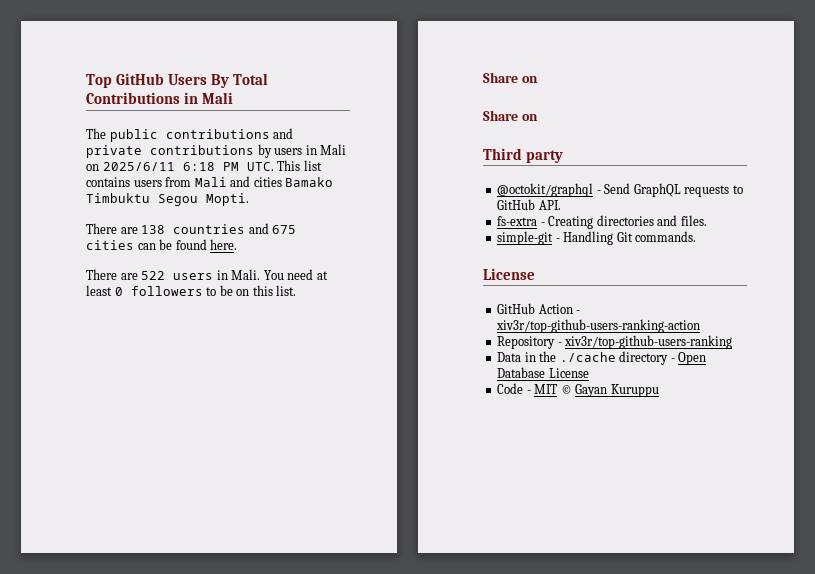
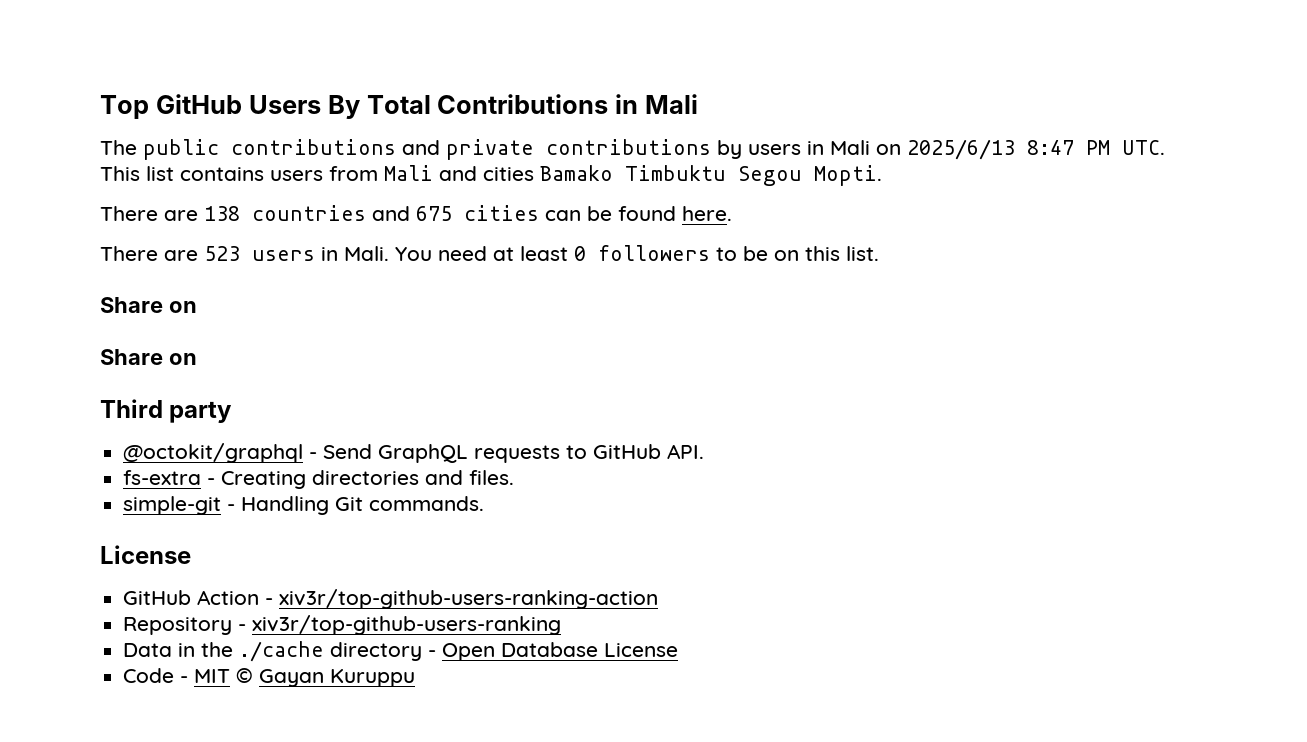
- The public contributions and private contributions by users in Mali on 2025/6/11 6:18 PM UTC. This list contains users from Mali and cities Bamako Timbuktu Segou Mopti.
+ The public contributions and private contributions by users in Mali on 2025/6/13 8:47 PM UTC. This list contains users from Mali and cities Bamako Timbuktu Segou Mopti.
- There are 522 users in Mali.
+ There are 523 users in Mali.

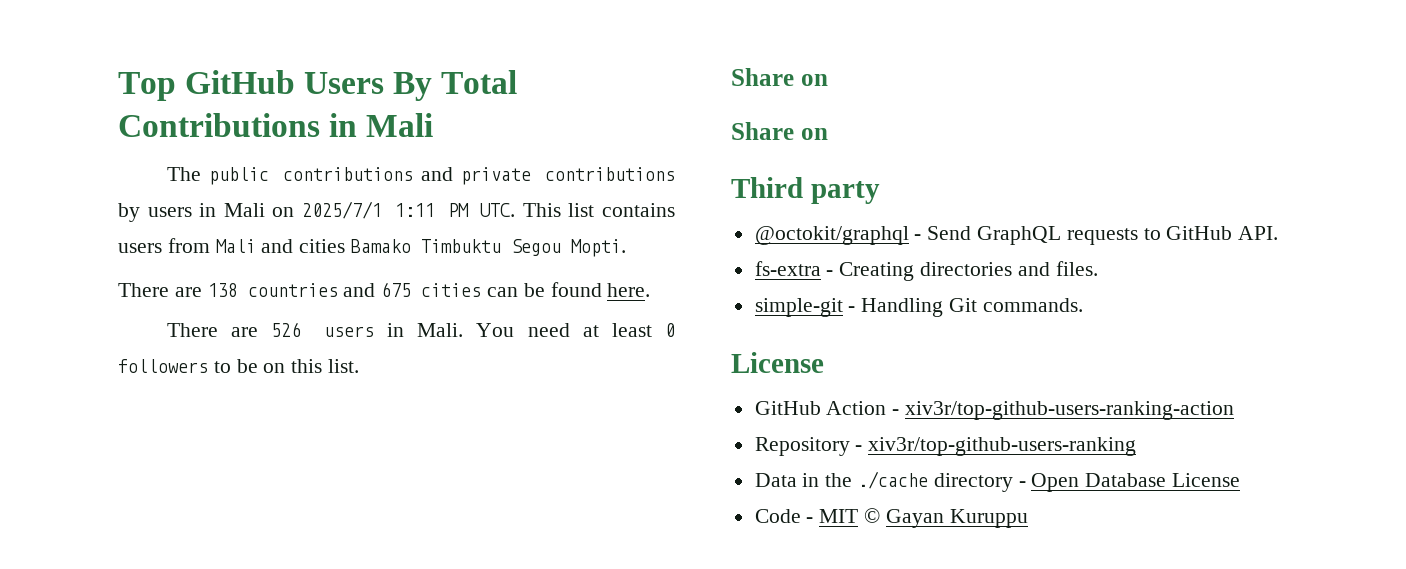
- The public contributions and private contributions by users in Mali on 2025/6/13 8:47 PM UTC. This list contains users from Mali and cities Bamako Timbuktu Segou Mopti.
+ The public contributions and private contributions by users in Mali on 2025/7/1 1:11 PM UTC. This list contains users from Mali and cities Bamako Timbuktu Segou Mopti.
- There are 523 users in Mali.
+ There are 526 users in Mali.

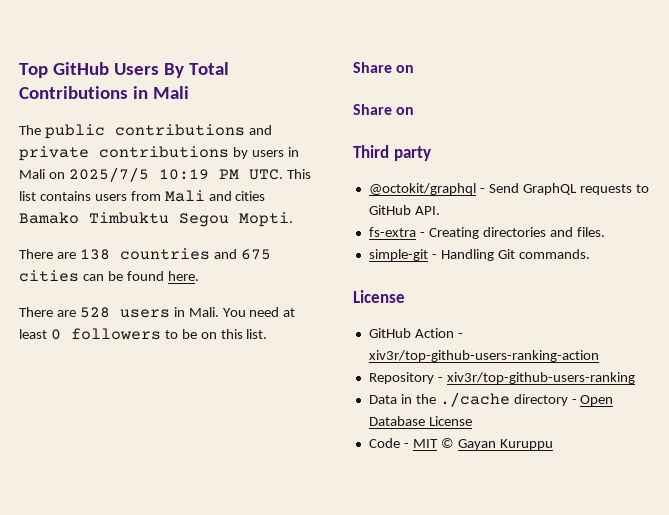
- The public contributions and private contributions by users in Mali on 2025/7/1 1:11 PM UTC. This list contains users from Mali and cities Bamako Timbuktu Segou Mopti.
+ The public contributions and private contributions by users in Mali on 2025/7/5 10:19 PM UTC. This list contains users from Mali and cities Bamako Timbuktu Segou Mopti.
- There are 526 users in Mali.
+ There are 528 users in Mali.

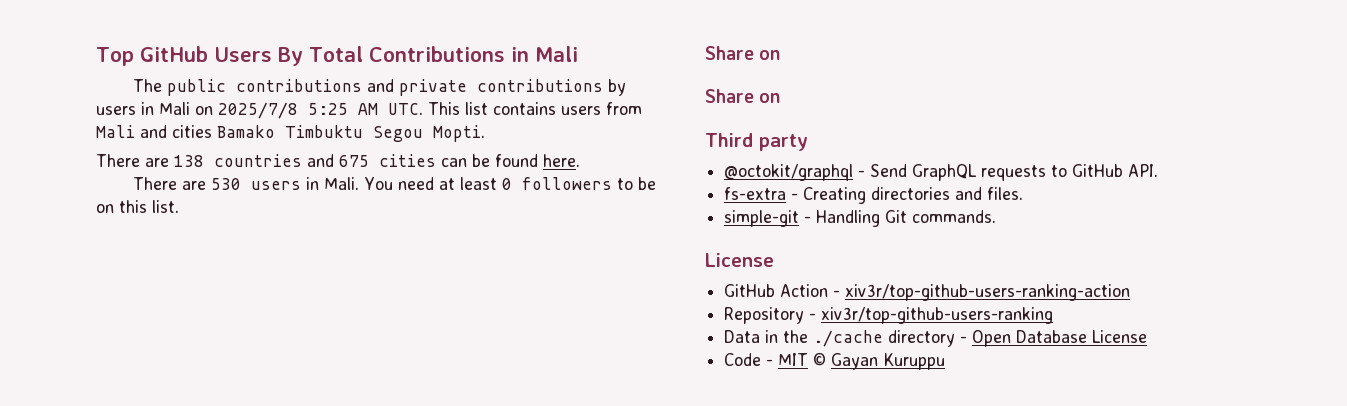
- The public contributions and private contributions by users in Mali on 2025/7/5 10:19 PM UTC. This list contains users from Mali and cities Bamako Timbuktu Segou Mopti.
+ The public contributions and private contributions by users in Mali on 2025/7/8 5:25 AM UTC. This list contains users from Mali and cities Bamako Timbuktu Segou Mopti.
- There are 528 users in Mali.
+ There are 530 users in Mali.

